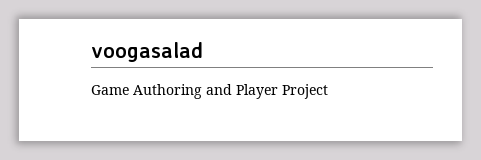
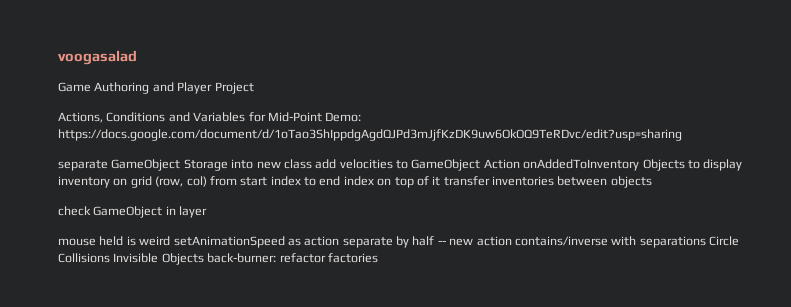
+ Actions, Conditions and Variables for Mid-Point Demo: https://docs.google.com/document/d/1oTao3ShIppdgAgdQJPd3mJjfKzDK9uw6OkOQ9TeRDvc/edit?usp=sharing
+ separate GameObject Storage into new class add velocities to GameObject Action onAddedToInventory Objects to display inventory on grid (row, col) from start index to end index on top of it transfer inventories between objects
+ check GameObject in layer
+ mouse held is weird setAnimationSpeed as action separate by half -- new action contains/inverse with separations Circle Collisions Invisible Objects back-burner: refactor factories

